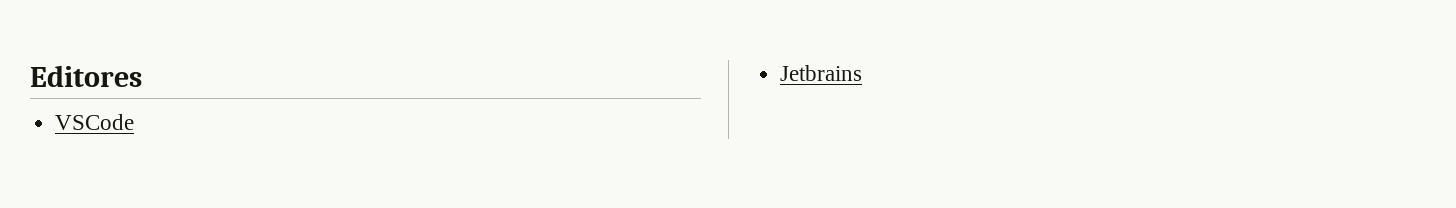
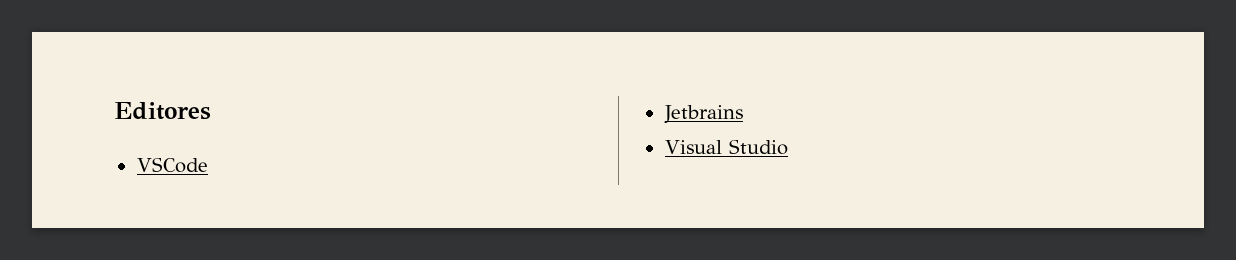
+ Visual Studio

